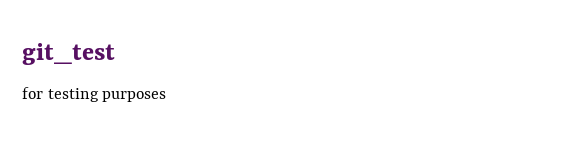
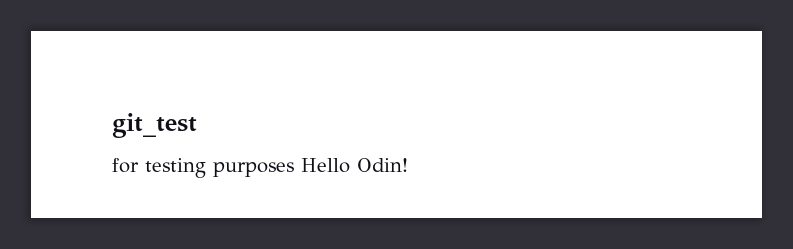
- for testing purposes
+ for testing purposes Hello Odin!

